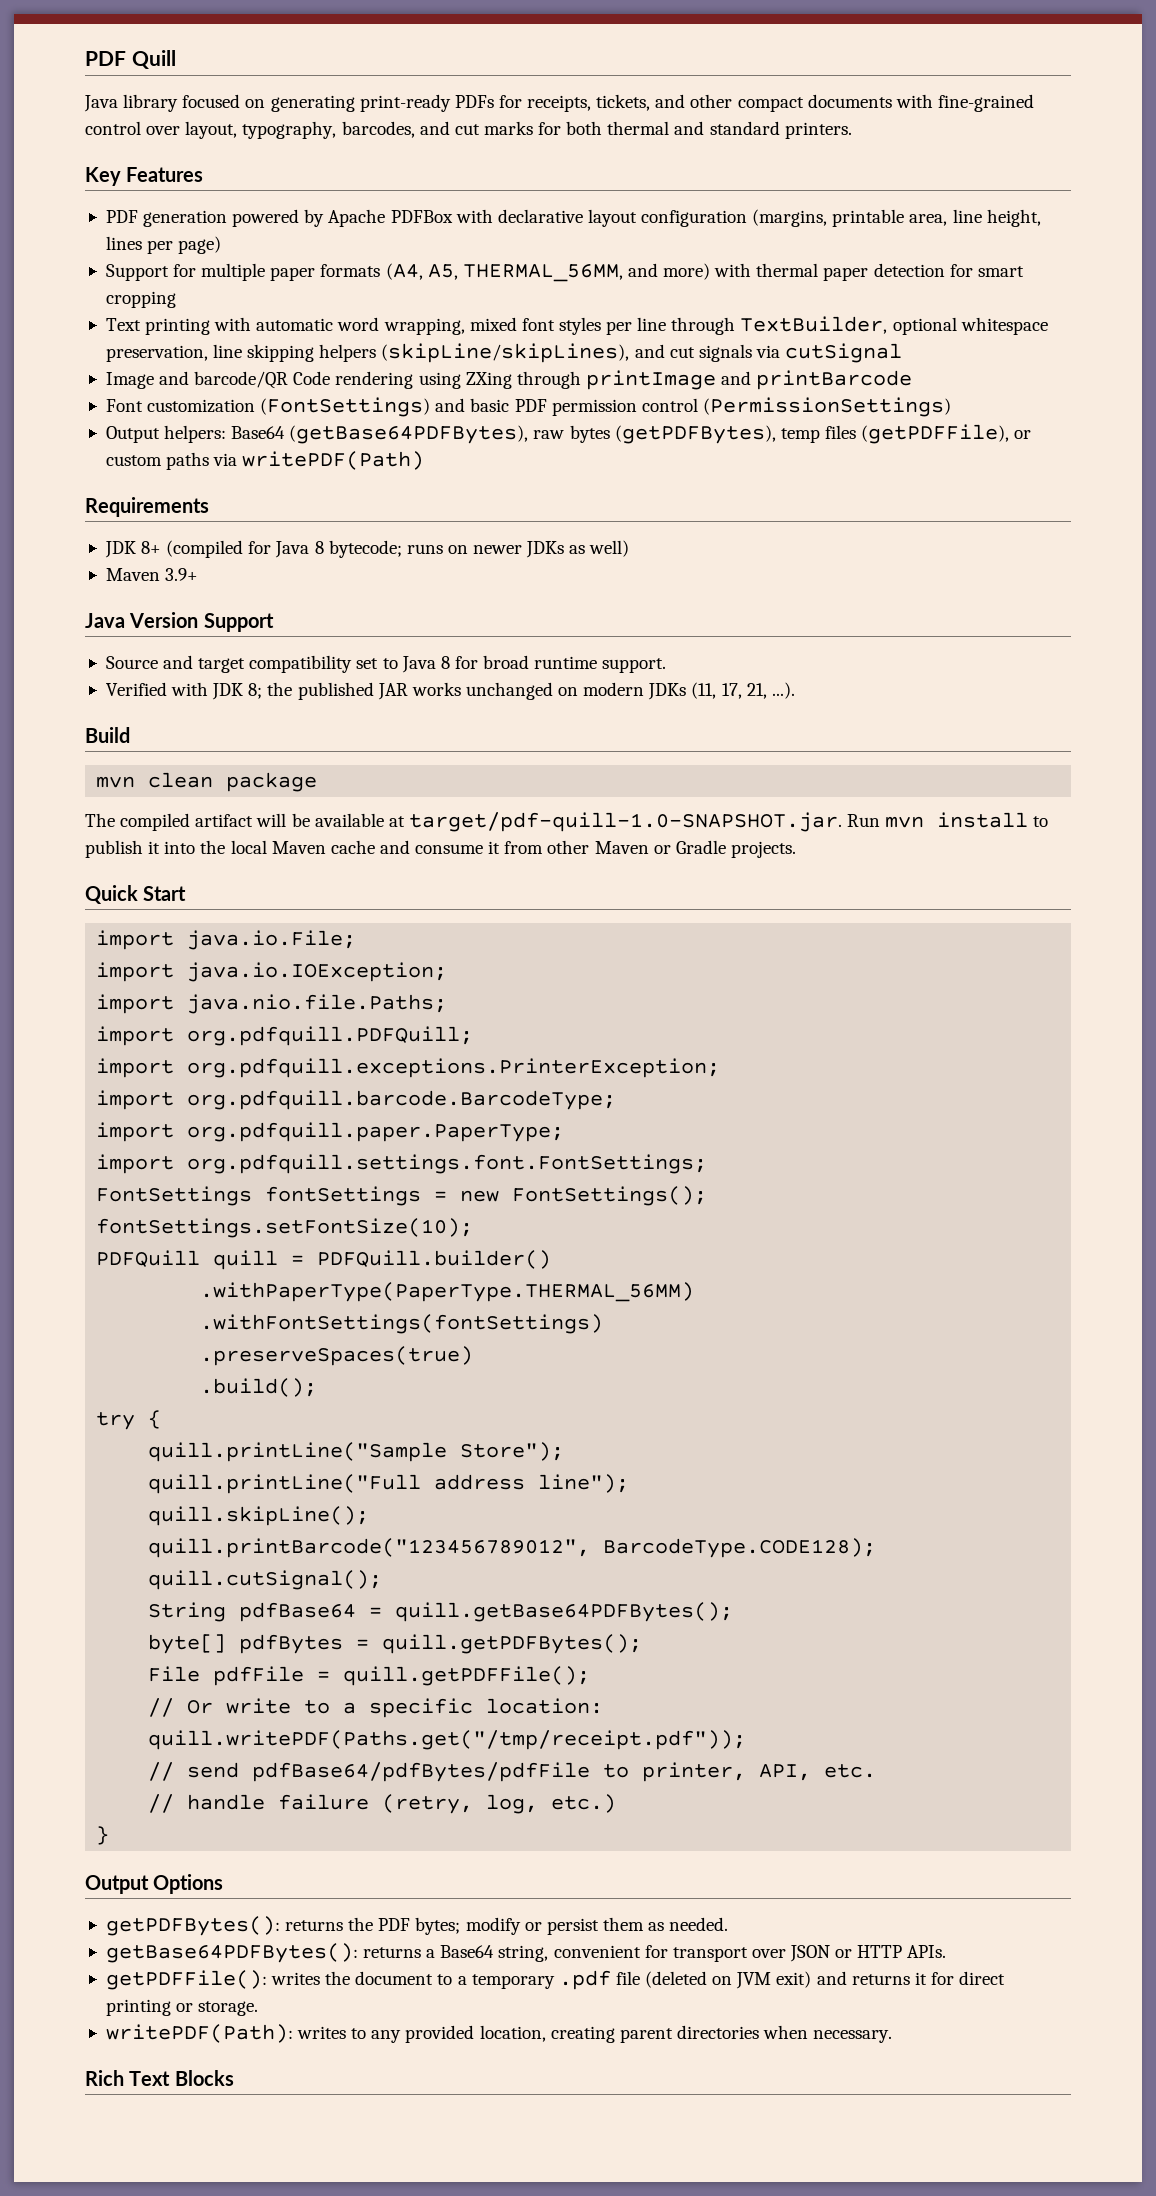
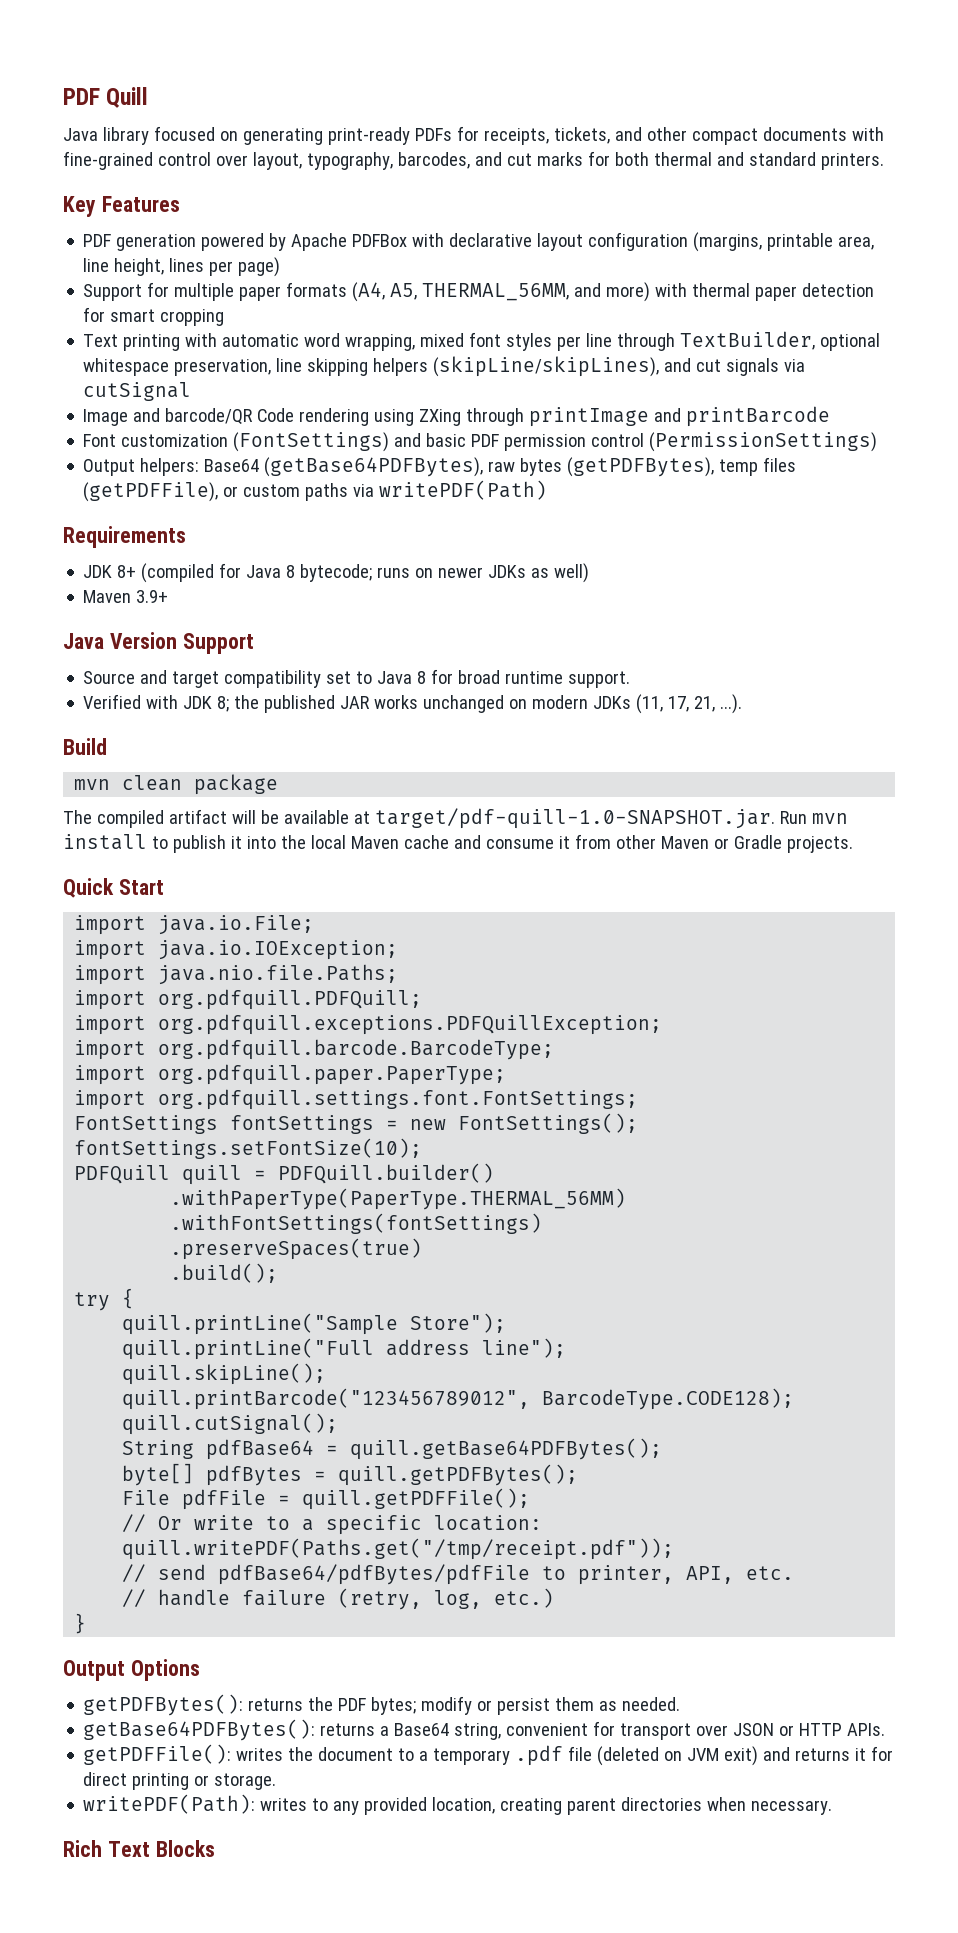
- import org.pdfquill.exceptions.PrinterException;
+ import org.pdfquill.exceptions.PDFQuillException;

